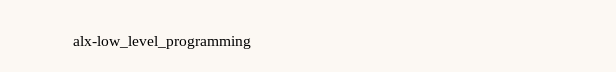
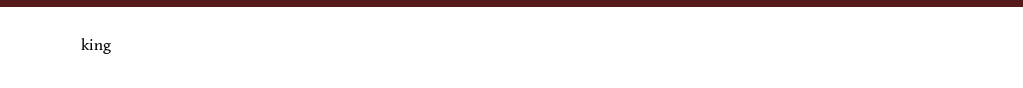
- alx-low_level_programming
+ king

